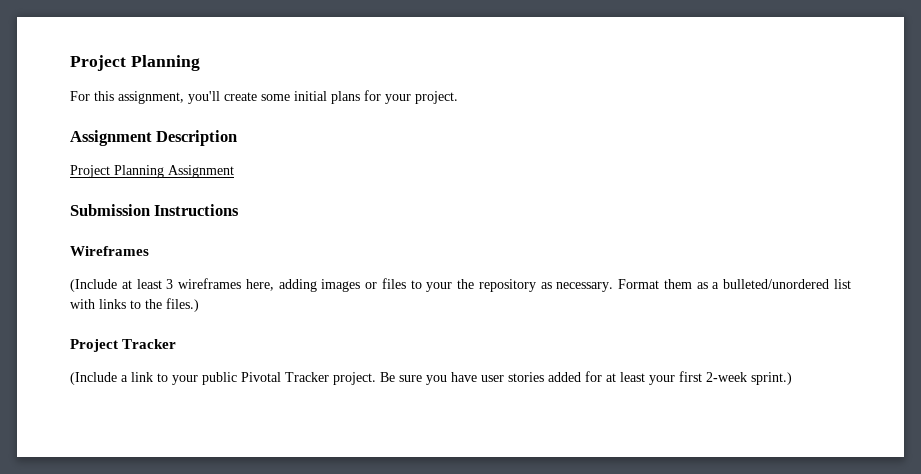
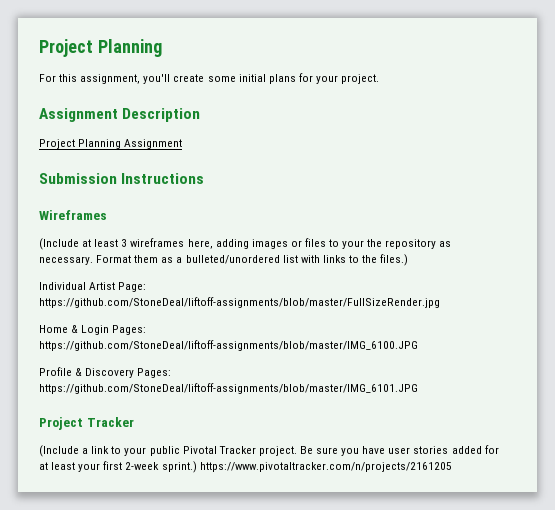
+ Individual Artist Page: https://github.com/StoneDeal/liftoff-assignments/blob/master/FullSizeRender.jpg
+ Home & Login Pages: https://github.com/StoneDeal/liftoff-assignments/blob/master/IMG_6100.JPG
+ Profile & Discovery Pages: https://github.com/StoneDeal/liftoff-assignments/blob/master/IMG_6101.JPG
- Be sure you have user stories added for at least your first 2-week sprint.)
+ Be sure you have user stories added for at least your first 2-week sprint.) https://www.pivotaltracker.com/n/projects/2161205

